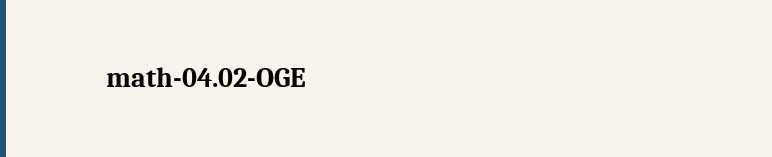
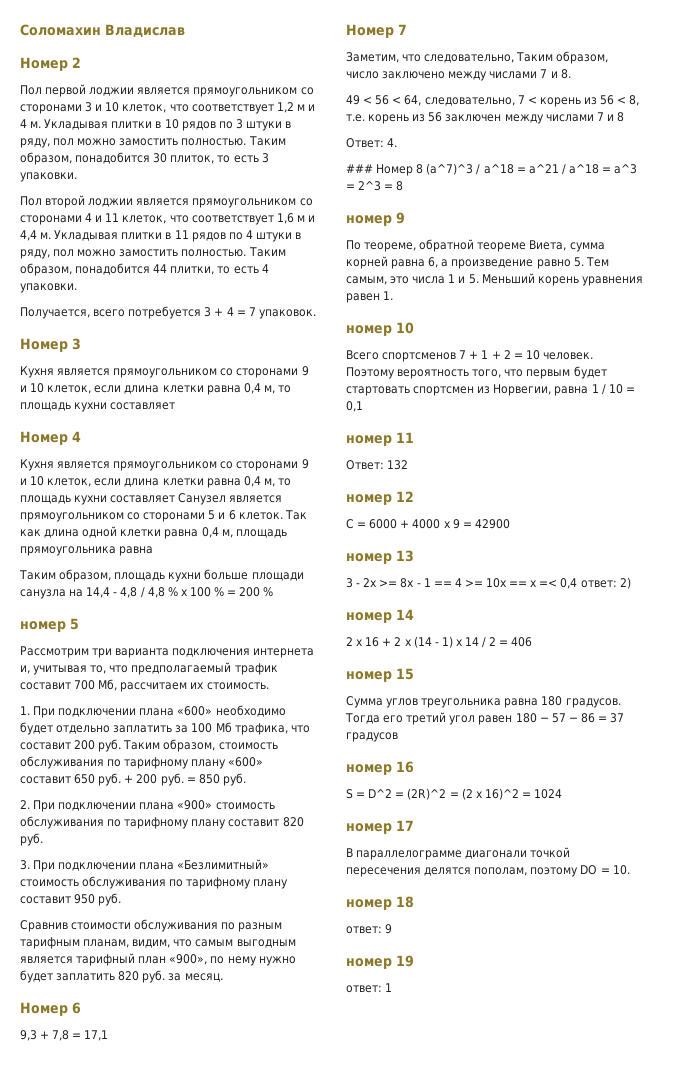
- math-04.02-OGE
+ Соломахин Владислав
+ Номер 2
+ Пол первой лоджии является прямоугольником со сторонами 3 и 10 клеток, что соответствует 1,2 м и 4 м. Укладывая плитки в 10 рядов по 3 штуки в ряду, пол можно замостить полностью. Таким образом, понадобится 30 плиток, то есть 3 упаковки.
+ Пол второй лоджии является прямоугольником со сторонами 4 и 11 клеток, что соответствует 1,6 м и 4,4 м. Укладывая плитки в 11 рядов по 4 штуки в ряду, пол можно замостить полностью. Таким образом, понадобится 44 плитки, то есть 4 упаковки.
+ Получается, всего потребуется 3 + 4 = 7 упаковок.
+ Номер 3
+ Кухня является прямоугольником со сторонами 9 и 10 клеток, если длина клетки равна 0,4 м, то площадь кухни составляет
+ Номер 4
+ Кухня является прямоугольником со сторонами 9 и 10 клеток, если длина клетки равна 0,4 м, то площадь кухни составляет Санузел является прямоугольником со сторонами 5 и 6 клеток. Так как длина одной клетки равна 0,4 м, площадь прямоугольника равна
+ Таким образом, площадь кухни больше площади санузла на 14,4 - 4,8 / 4,8 % x 100 % = 200 %
+ номер 5
+ Рассмотрим три варианта подключения интернета и, учитывая то, что предполагаемый трафик составит 700 Мб, рассчитаем их стоимость.
+ 1. При подключении плана «600» необходимо будет отдельно заплатить за 100 Мб трафика, что составит 200 руб. Таким образом, стоимость обслуживания по тарифному плану «600» составит 650 руб. + 200 руб. = 850 руб.
+ 2. При подключении плана «900» стоимость обслуживания по тарифному плану составит 820 руб.
+ 3. При подключении плана «Безлимитный» стоимость обслуживания по тарифному плану составит 950 руб.
+ Сравнив стоимости обслуживания по разным тарифным планам, видим, что самым выгодным является тарифный план «900», по нему нужно будет заплатить 820 руб. за месяц.
+ Номер 6
+ 9,3 + 7,8 = 17,1
+ Номер 7
+ Заметим, что следовательно, Таким образом, число заключено между числами 7 и 8.
+ 49 < 56 < 64, следовательно, 7 < корень из 56 < 8, т.е. корень из 56 заключен между числами 7 и 8
+ Ответ: 4.
+ ### Номер 8 (a^7)^3 / a^18 = a^21 / a^18 = a^3 = 2^3 = 8
+ номер 9
+ По теореме, обратной теореме Виета, сумма корней равна 6, а произведение равно 5. Тем самым, это числа 1 и 5. Меньший корень уравнения равен 1.
+ номер 10
+ Всего спортсменов 7 + 1 + 2 = 10 человек. Поэтому вероятность того, что первым будет стартовать спортсмен из Норвегии, равна 1 / 10 = 0,1
+ номер 11
+ Ответ: 132
+ номер 12
+ C = 6000 + 4000 x 9 = 42900
+ номер 13
+ 3 - 2x >= 8x - 1 == 4 >= 10x == x =< 0,4 ответ: 2)
+ номер 14
+ 2 x 16 + 2 x (14 - 1) x 14 / 2 = 406
+ номер 15
+ Сумма углов треугольника равна 180 градусов. Тогда его третий угол равен 180 − 57 − 86 = 37 градусов
+ номер 16
+ S = D^2 = (2R)^2 = (2 x 16)^2 = 1024
+ номер 17
+ В параллелограмме диагонали точкой пересечения делятся пополам, поэтому DO = 10.
+ номер 18
+ ответ: 9
+ номер 19
+ ответ: 1

